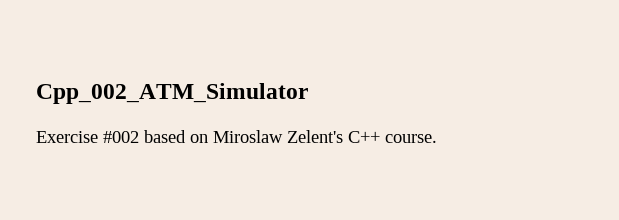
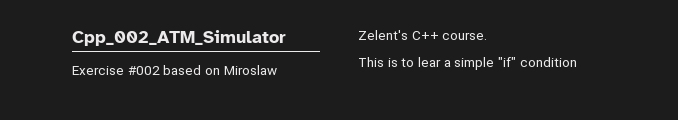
+ This is to lear a simple "if" condition

